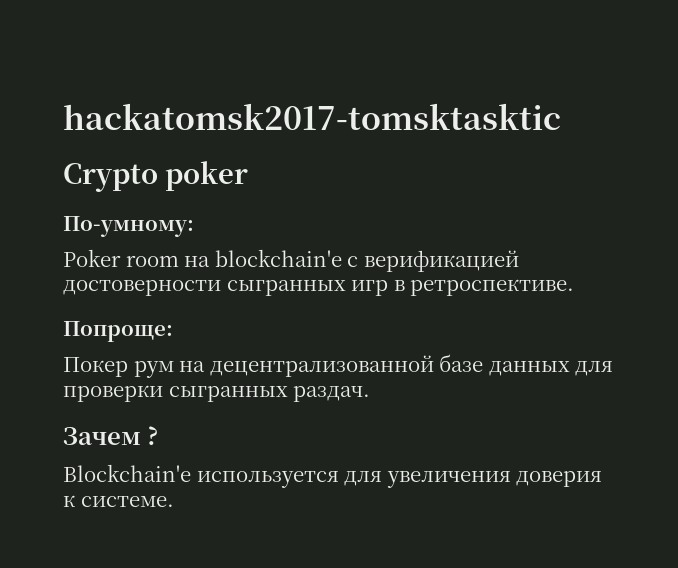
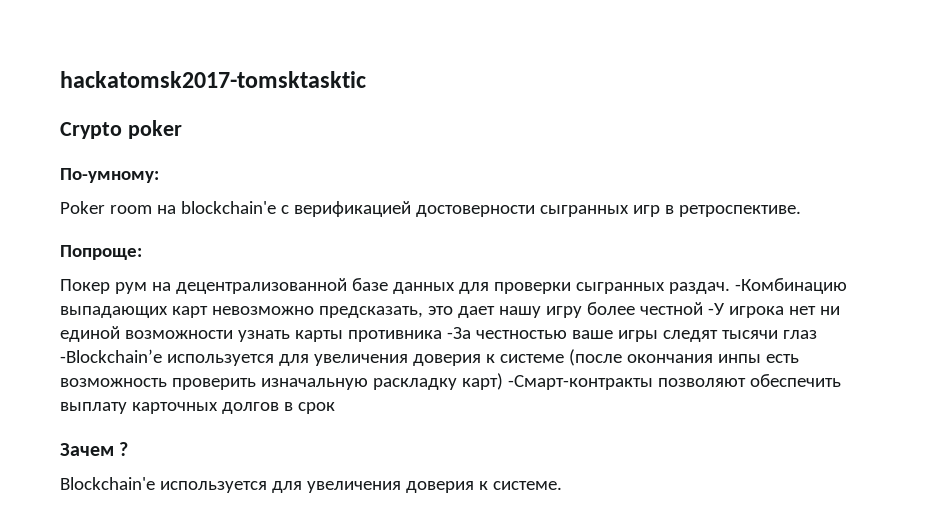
+ -Комбинацию выпадающих карт невозможно предсказать, это дает нашу игру более честной -У игрока нет ни единой возможности узнать карты противника -За честностью ваше игры следят тысячи глаз -Blockchain’e используется для увеличения доверия к системе (после окончания инпы есть возможность проверить изначальную раскладку карт) -Смарт-контракты позволяют обеспечить выплату карточных долгов в срок

